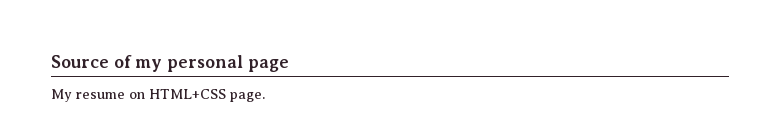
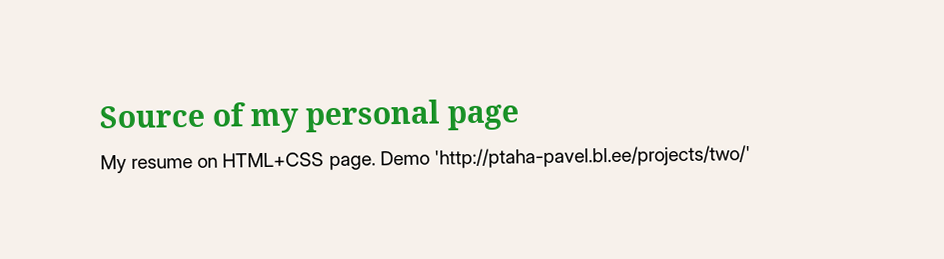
+ Demo 'http://ptaha-pavel.bl.ee/projects/two/'

